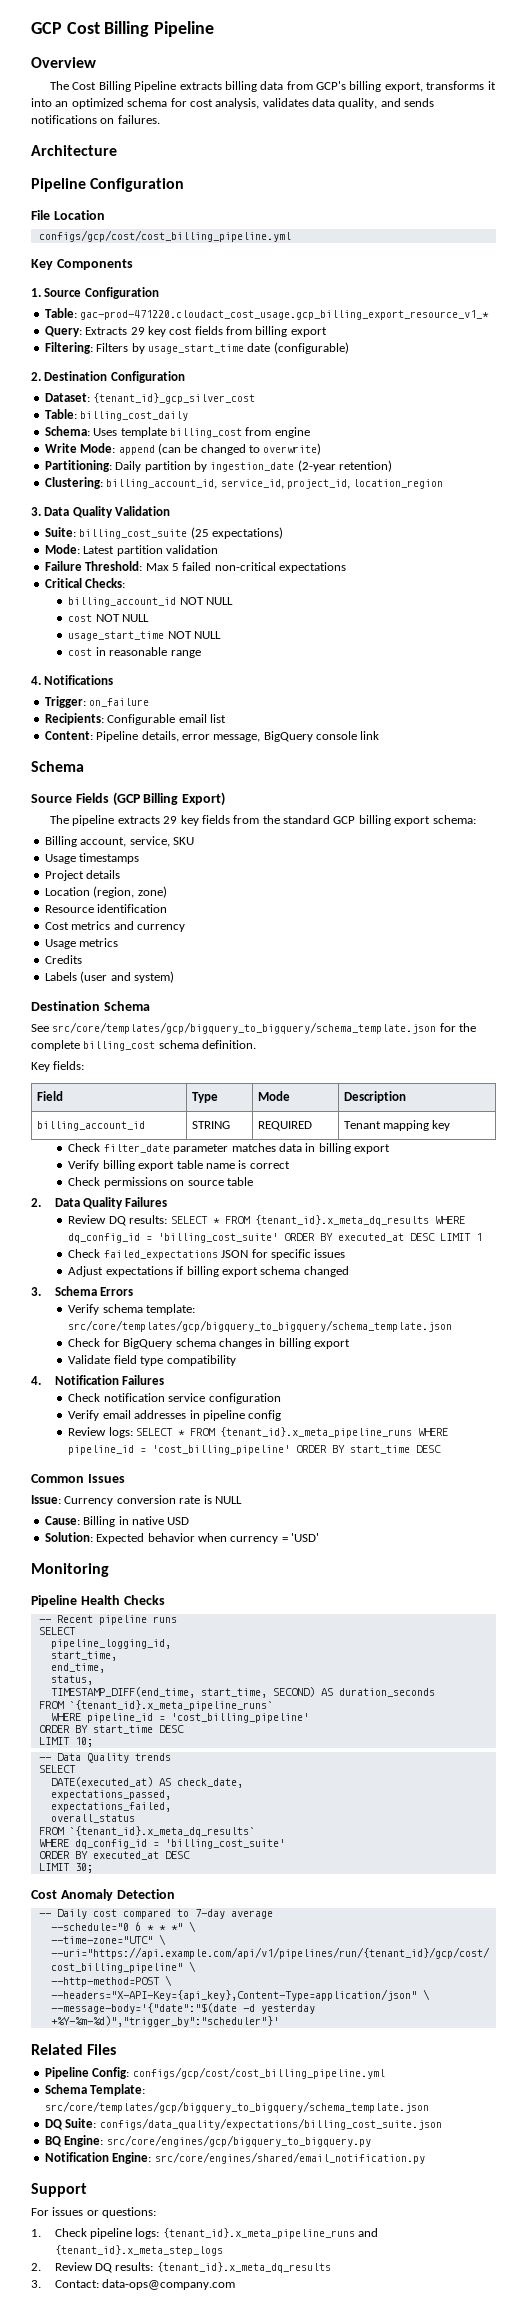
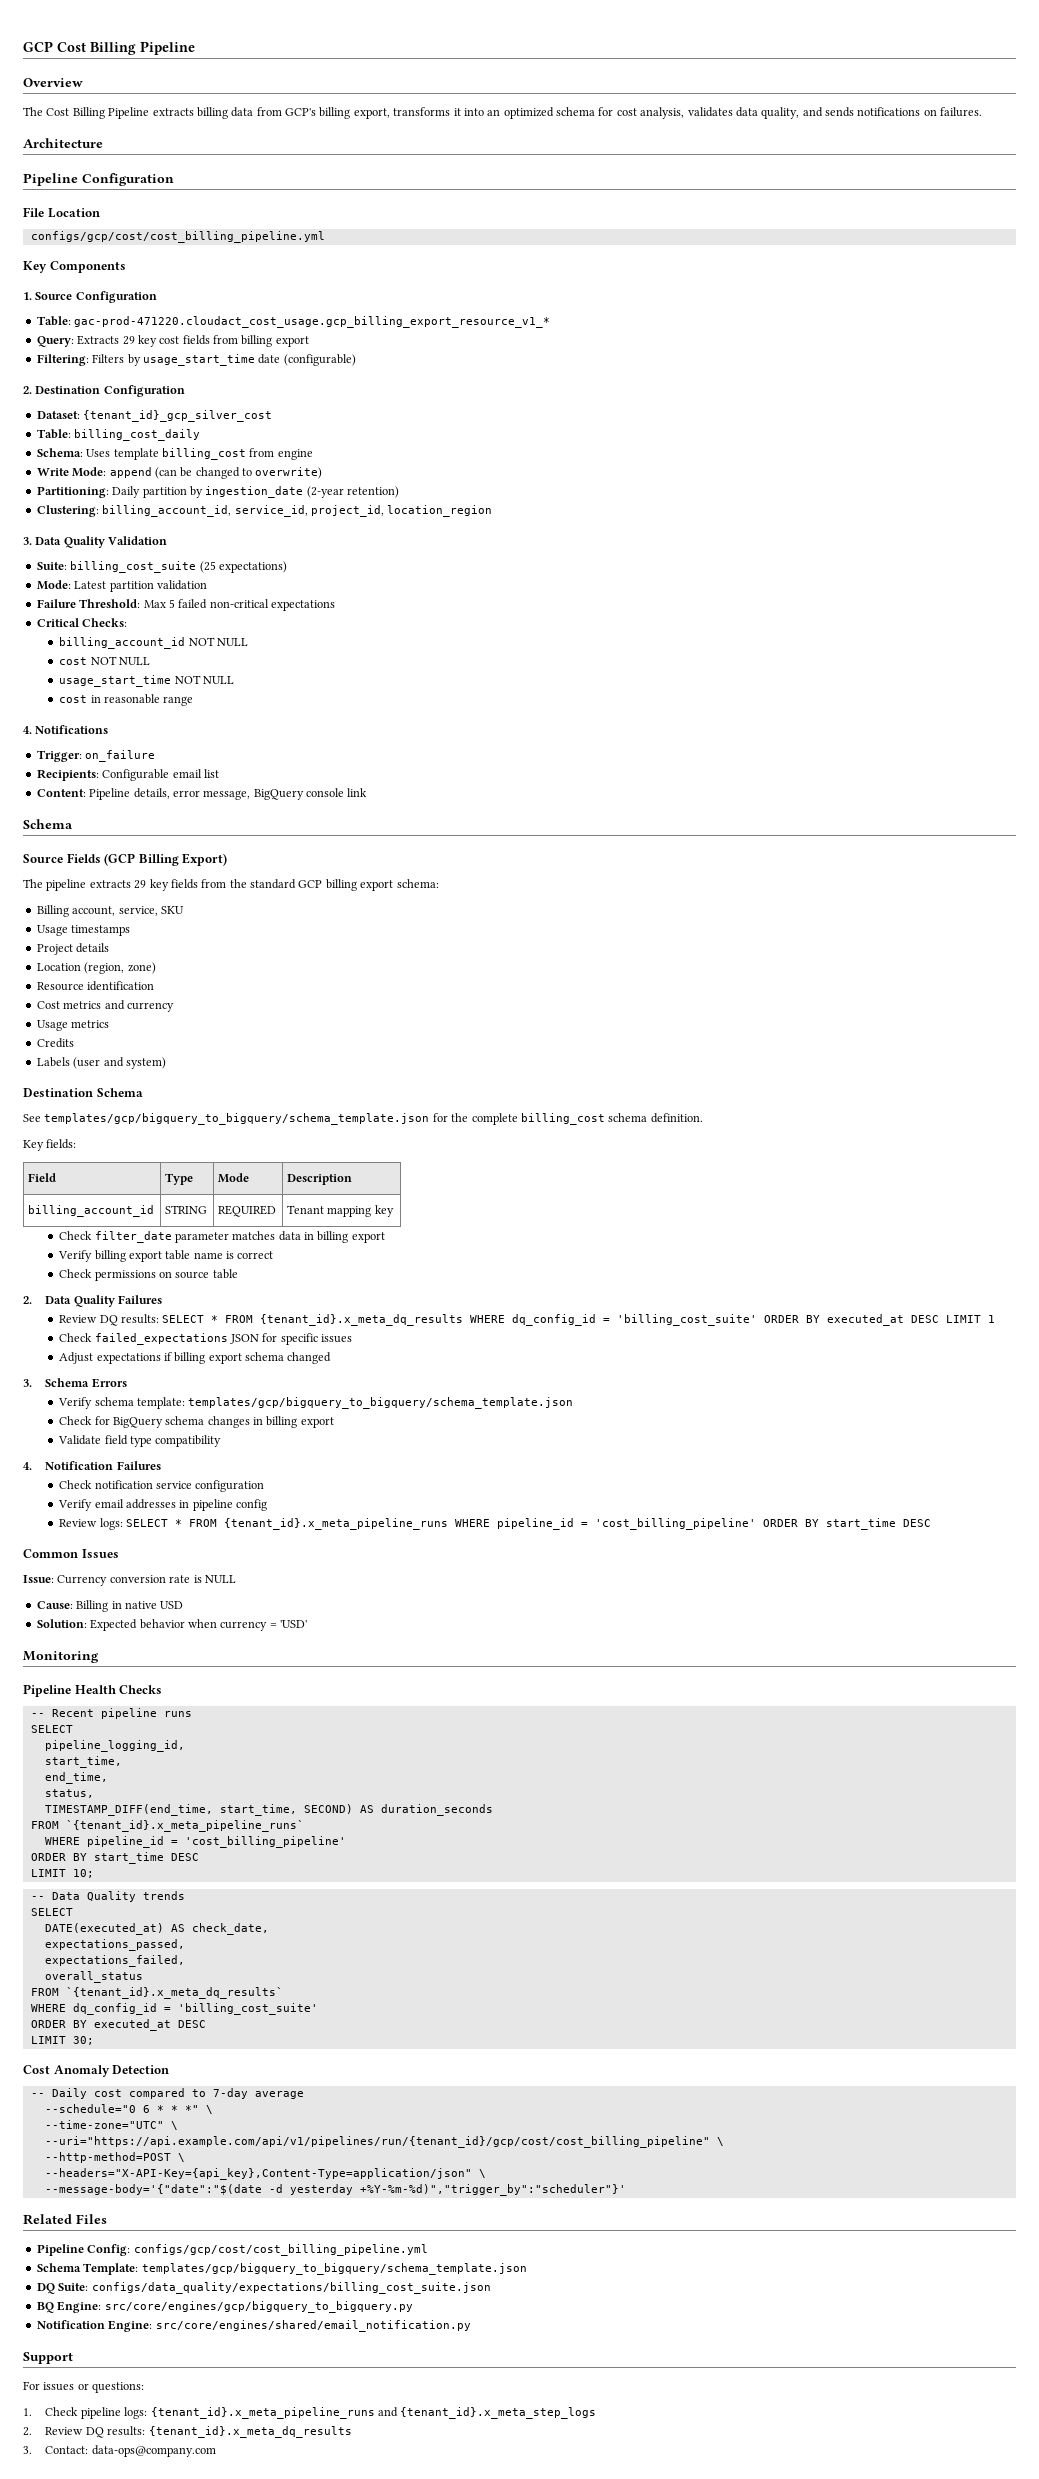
- See src/core/templates/gcp/bigquery_to_bigquery/schema_template.json for the complete billing_cost schema definition.
+ See templates/gcp/bigquery_to_bigquery/schema_template.json for the complete billing_cost schema definition.
- Verify schema template: src/core/templates/gcp/bigquery_to_bigquery/schema_template.json
+ Verify schema template: templates/gcp/bigquery_to_bigquery/schema_template.json
- Schema Template: src/core/templates/gcp/bigquery_to_bigquery/schema_template.json
+ Schema Template: templates/gcp/bigquery_to_bigquery/schema_template.json

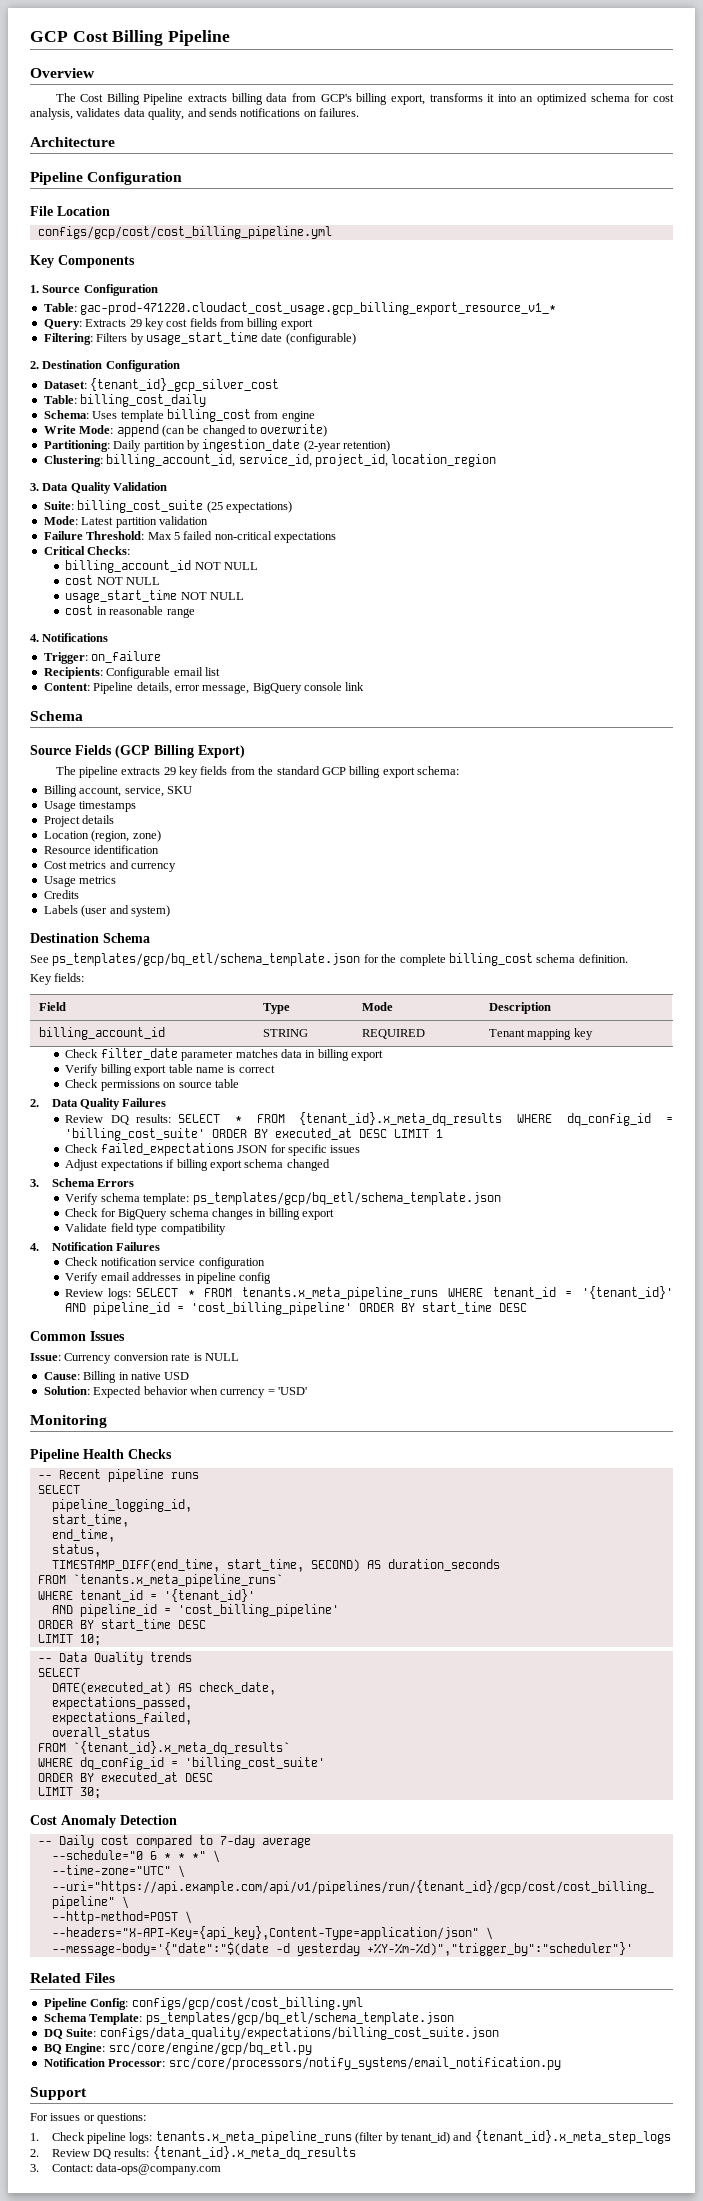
- See templates/gcp/bigquery_to_bigquery/schema_template.json for the complete billing_cost schema definition.
+ See ps_templates/gcp/bq_etl/schema_template.json for the complete billing_cost schema definition.
- Verify schema template: templates/gcp/bigquery_to_bigquery/schema_template.json
+ Verify schema template: ps_templates/gcp/bq_etl/schema_template.json
- Review logs: SELECT * FROM {tenant_id}.x_meta_pipeline_runs WHERE pipeline_id = 'cost_billing_pipeline' ORDER BY start_time DESC
+ Review logs: SELECT * FROM tenants.x_meta_pipeline_runs WHERE tenant_id = '{tenant_id}' AND pipeline_id = 'cost_billing_pipeline' ORDER BY start_time DESC
- FROM `{tenant_id}.x_meta_pipeline_runs`
- WHERE pipeline_id = 'cost_billing_pipeline'
+ FROM `tenants.x_meta_pipeline_runs`
+ WHERE tenant_id = '{tenant_id}'
+ AND pipeline_id = 'cost_billing_pipeline'
- Pipeline Config: configs/gcp/cost/cost_billing_pipeline.yml
+ Pipeline Config: configs/gcp/cost/cost_billing.yml
- Schema Template: templates/gcp/bigquery_to_bigquery/schema_template.json
+ Schema Template: ps_templates/gcp/bq_etl/schema_template.json
- BQ Engine: src/core/engines/gcp/bigquery_to_bigquery.py
- Notification Engine: src/core/engines/shared/email_notification.py
+ BQ Engine: src/core/engine/gcp/bq_etl.py
+ Notification Processor: src/core/processors/notify_systems/email_notification.py
- 1. Check pipeline logs: {tenant_id}.x_meta_pipeline_runs and {tenant_id}.x_meta_step_logs
+ 1. Check pipeline logs: tenants.x_meta_pipeline_runs (filter by tenant_id) and {tenant_id}.x_meta_step_logs

